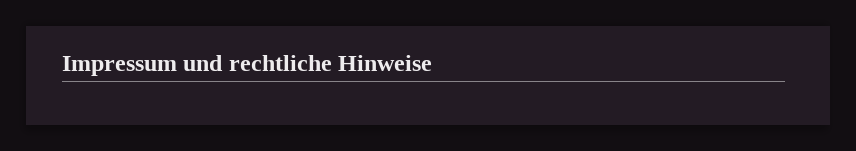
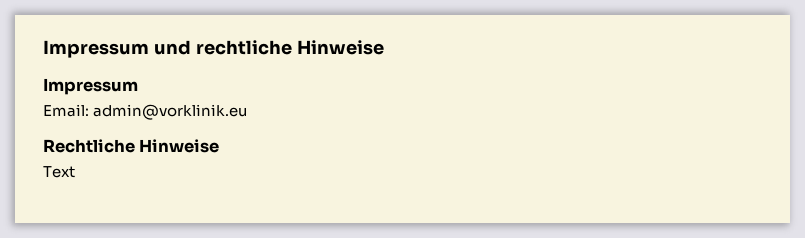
  Impressum und rechtliche Hinweise
+ Impressum
+ Email: admin@vorklinik.eu
+ Rechtliche Hinweise
+ Text

